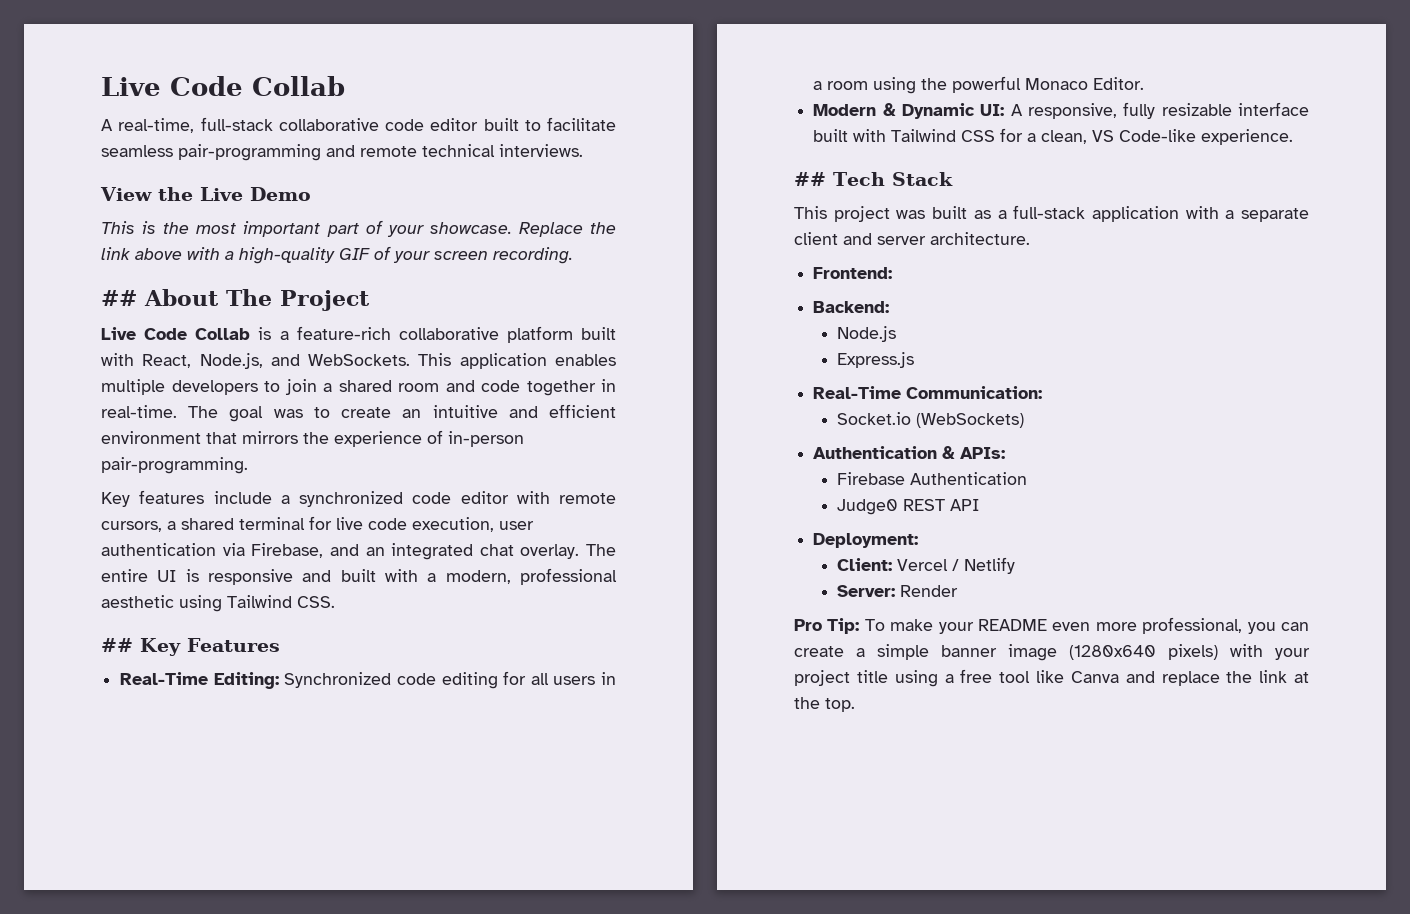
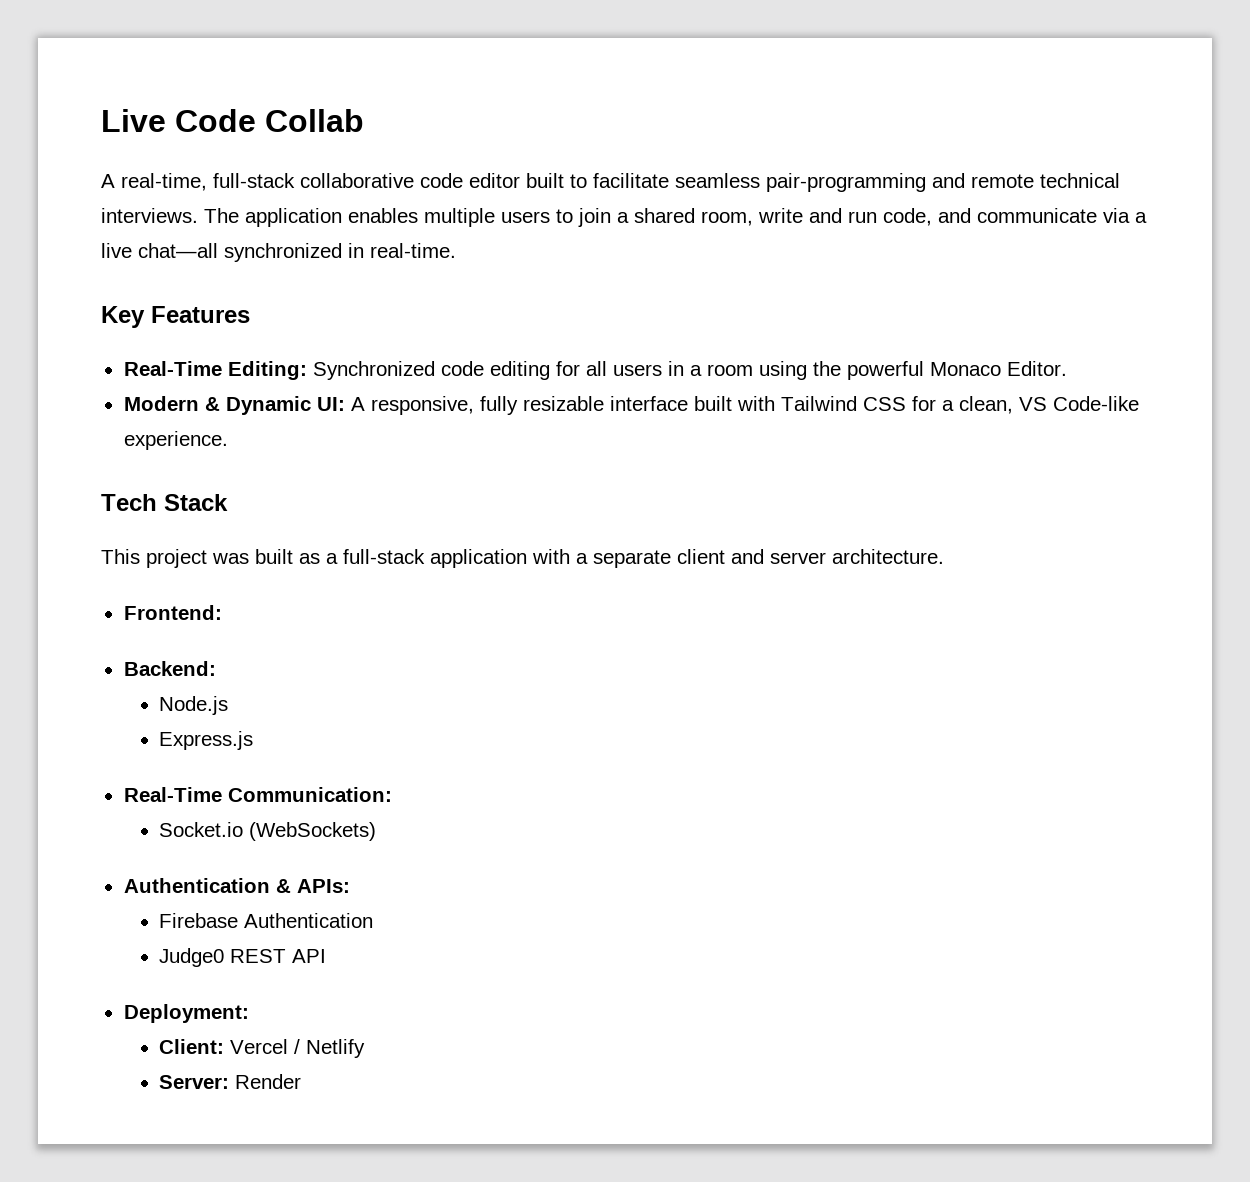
- A real-time, full-stack collaborative code editor built to facilitate seamless pair-programming and remote technical interviews.
- View the Live Demo
- This is the most important part of your showcase. Replace the link above with a high-quality GIF of your screen recording.
- ## About The Project
- Live Code Collab is a feature-rich collaborative platform built with React, Node.js, and WebSockets. This application enables multiple developers to join a shared room and code together in real-time. The goal was to create an intuitive and efficient environment that mirrors the experience of in-person pair-programming.
- Key features include a synchronized code editor with remote cursors, a shared terminal for live code execution, user authentication via Firebase, and an integrated chat overlay. The entire UI is responsive and built with a modern, professional aesthetic using Tailwind CSS.
- ## Key Features
+ A real-time, full-stack collaborative code editor built to facilitate seamless pair-programming and remote technical interviews. The application enables multiple users to join a shared room, write and run code, and communicate via a live chat—all synchronized in real-time.
+ Key Features
- ## Tech Stack
+ Tech Stack
- Pro Tip: To make your README even more professional, you can create a simple banner image (1280x640 pixels) with your project title using a free tool like Canva and replace the link at the top.

